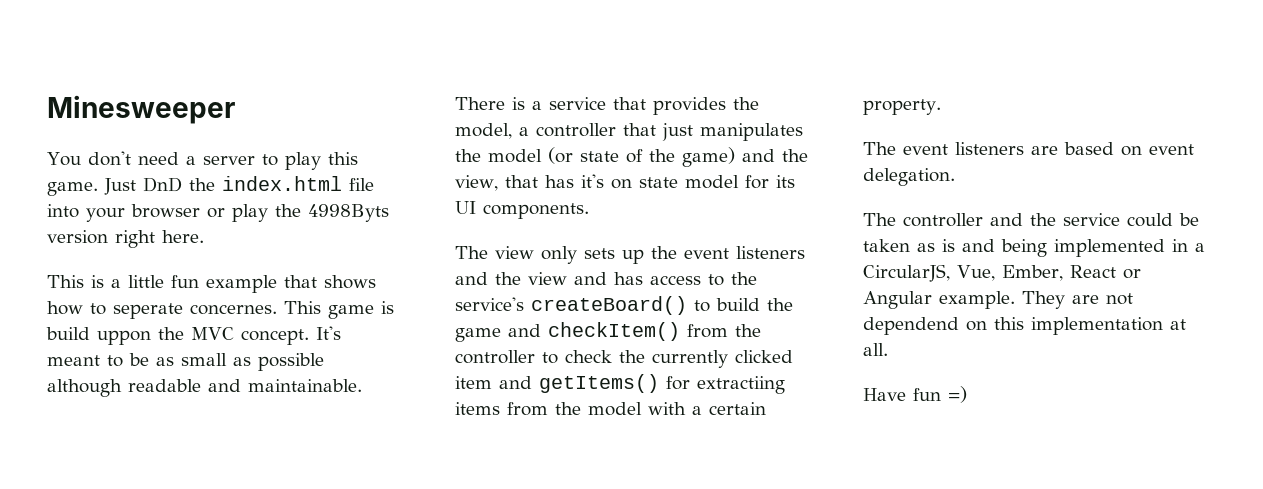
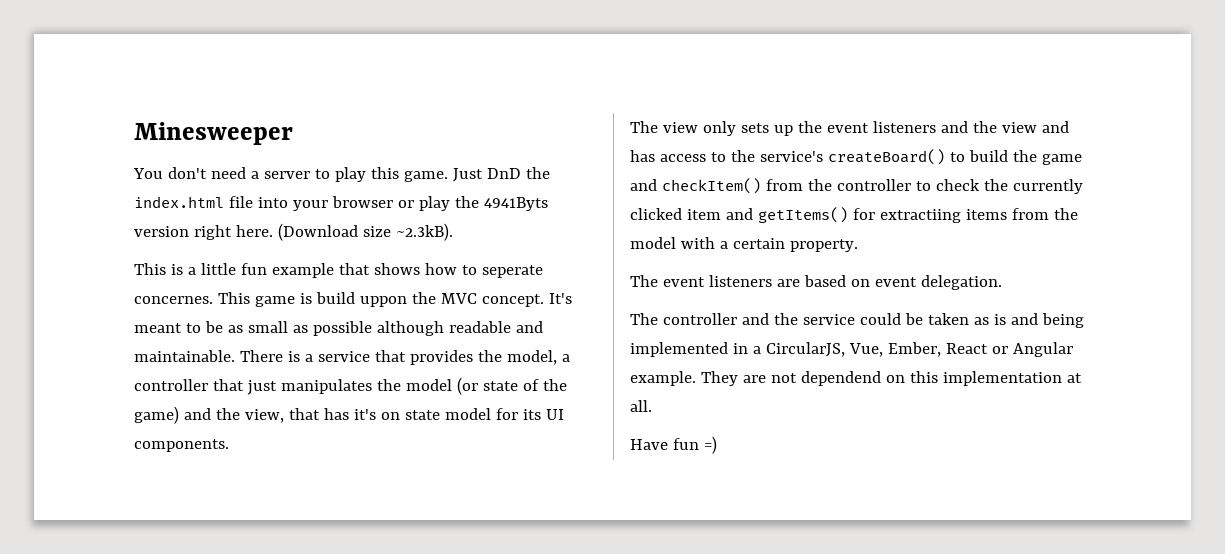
- Just DnD the index.html file into your browser or play the 4998Byts version right here.
+ Just DnD the index.html file into your browser or play the 4941Byts version right here. (Download size ~2.3kB).

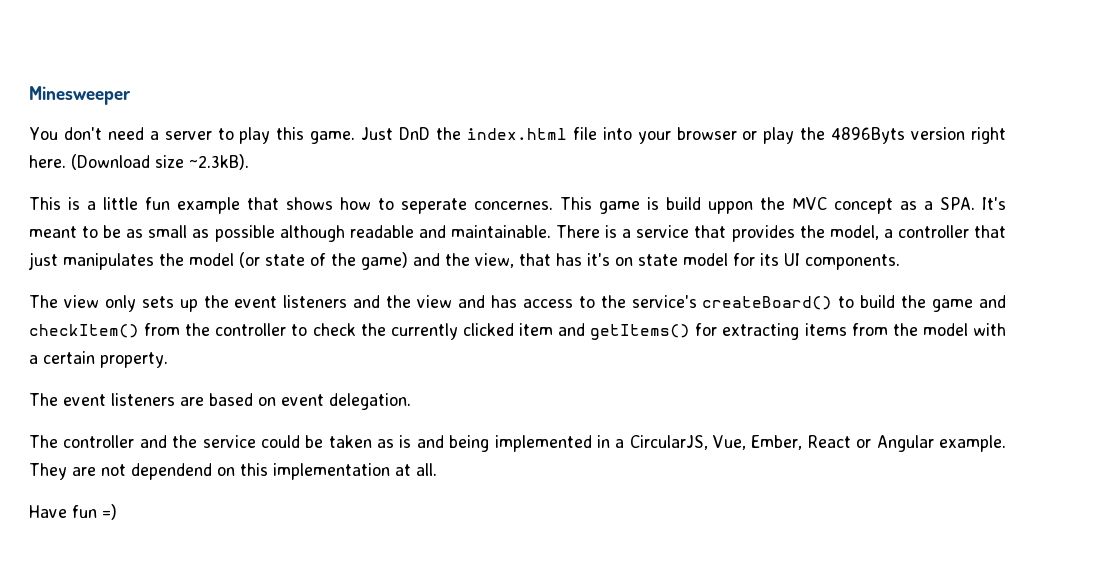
- Just DnD the index.html file into your browser or play the 4941Byts version right here.
+ Just DnD the index.html file into your browser or play the 4896Byts version right here.
- This game is build uppon the MVC concept. It's meant to be as small as possible although readable and maintainable.
+ This game is build uppon the MVC concept as a SPA. It's meant to be as small as possible although readable and maintainable.
- The view only sets up the event listeners and the view and has access to the service's createBoard() to build the game and checkItem() from the controller to check the currently clicked item and getItems() for extractiing items from the model with a certain property.
+ The view only sets up the event listeners and the view and has access to the service's createBoard() to build the game and checkItem() from the controller to check the currently clicked item and getItems() for extracting items from the model with a certain property.

